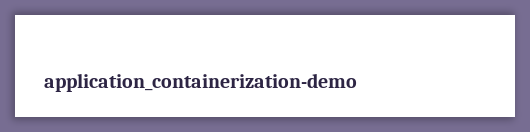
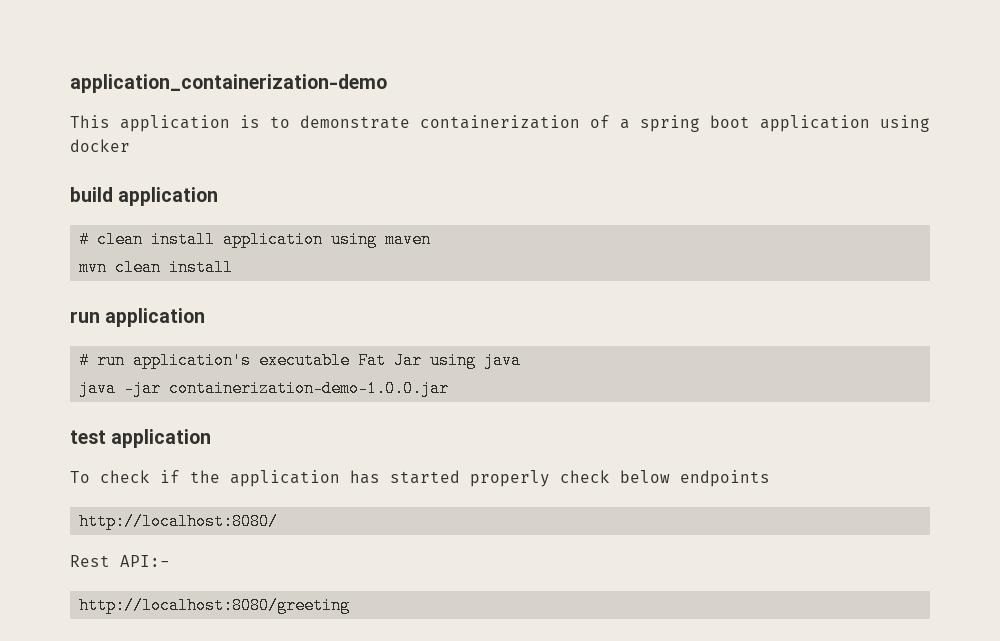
+ This application is to demonstrate containerization of a spring boot application using docker
+ build application
+ # clean install application using maven
+ mvn clean install
+ run application
+ # run application's executable Fat Jar using java
+ java -jar containerization-demo-1.0.0.jar
+ test application
+ To check if the application has started properly check below endpoints
+ http://localhost:8080/
+ Rest API:-
+ http://localhost:8080/greeting

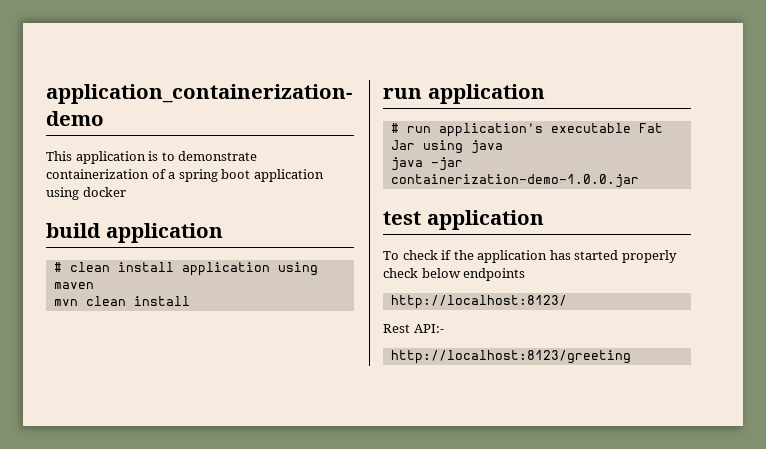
- http://localhost:8080/
+ http://localhost:8123/
- http://localhost:8080/greeting
+ http://localhost:8123/greeting

